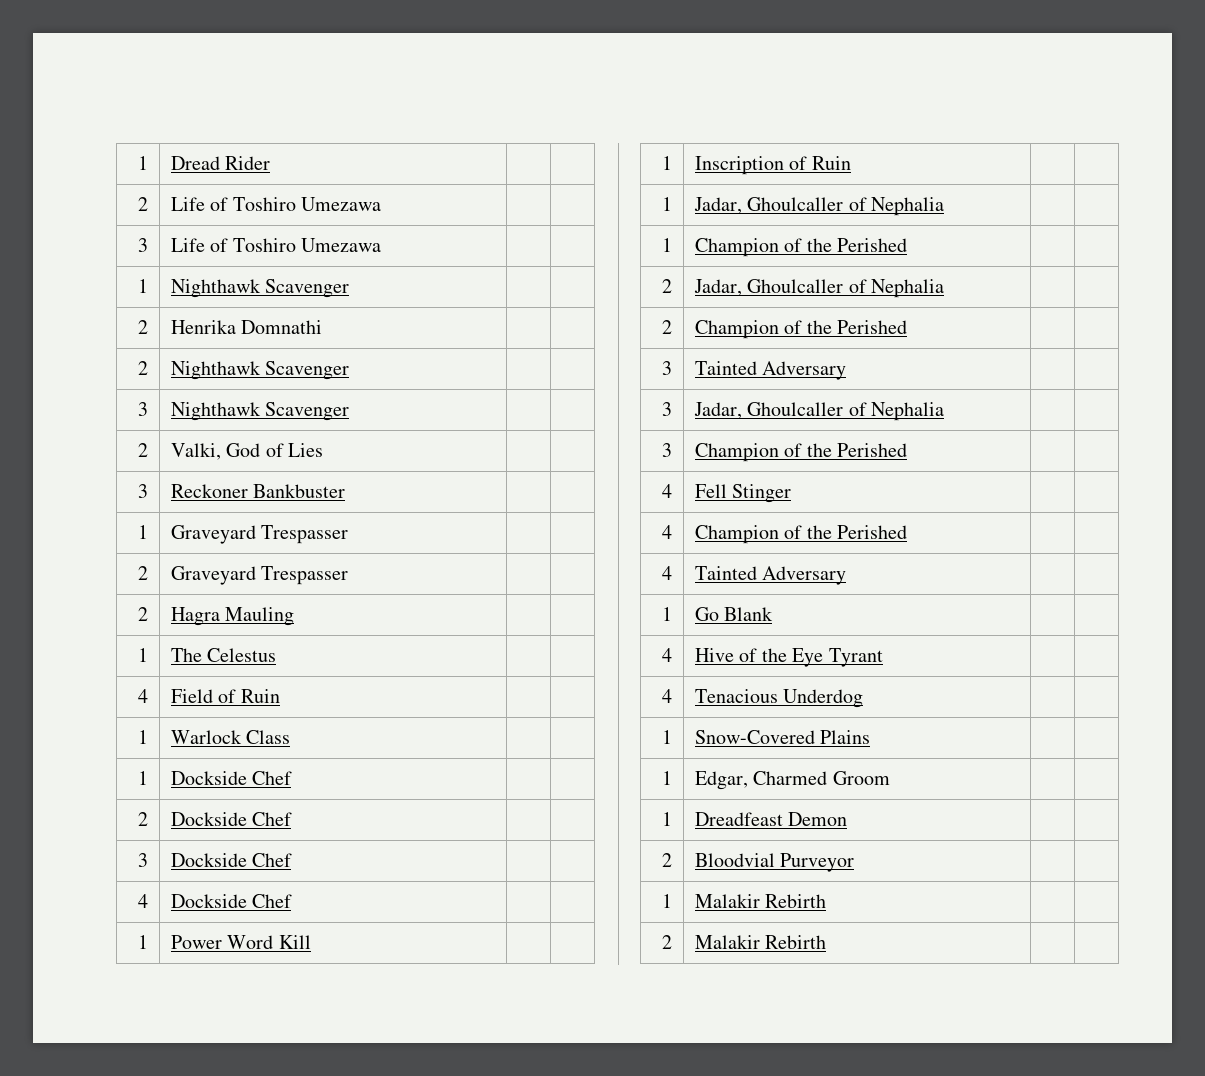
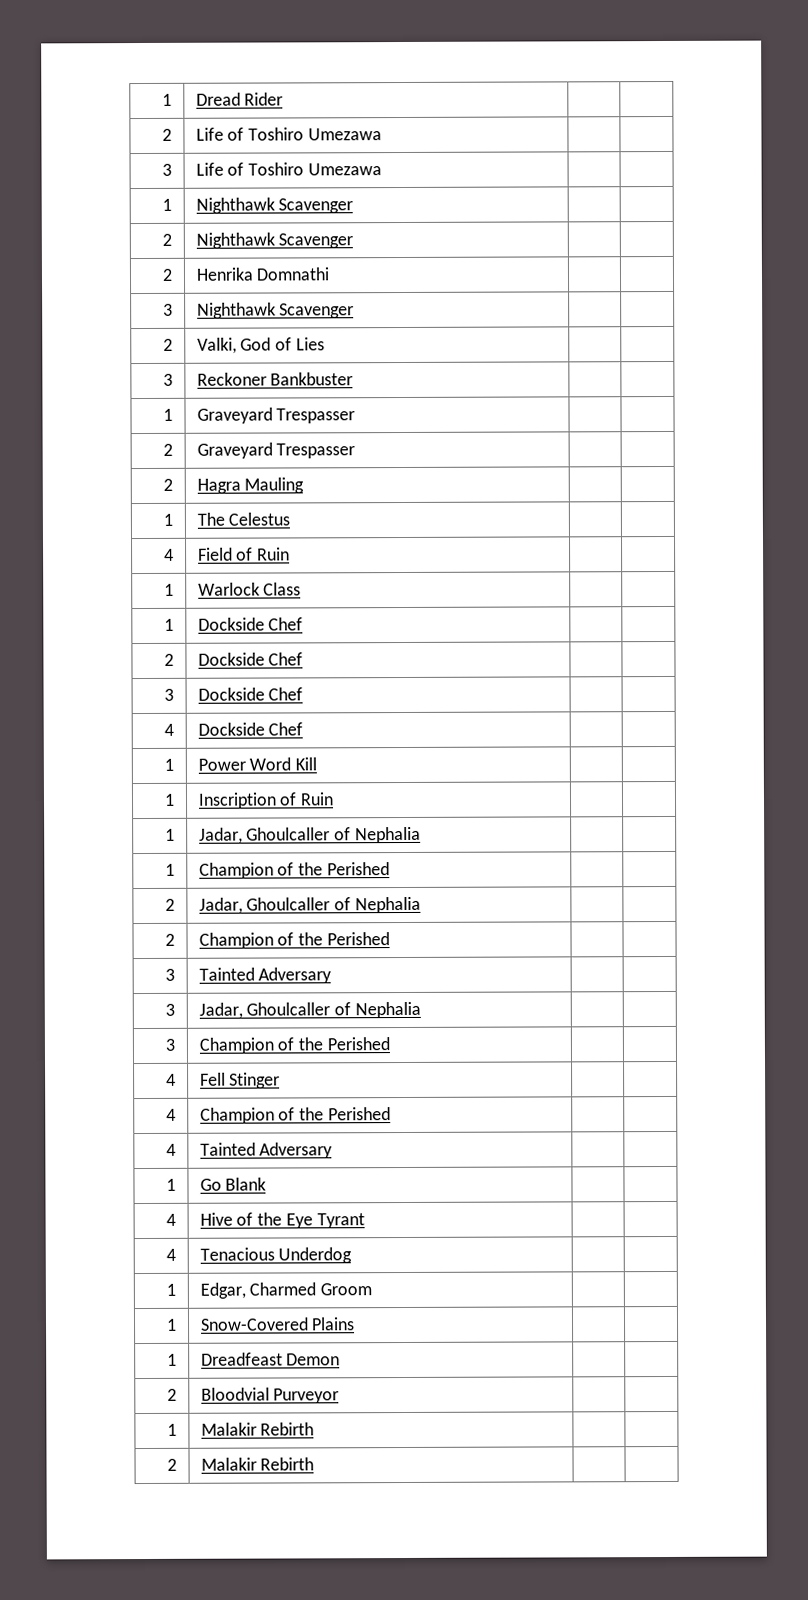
+ 2 | Nighthawk Scavenger | |
  2 | Henrika Domnathi | |
- 2 | Nighthawk Scavenger | |
+ 1 | Edgar, Charmed Groom | |
  1 | Snow-Covered Plains | |
- 1 | Edgar, Charmed Groom | |

